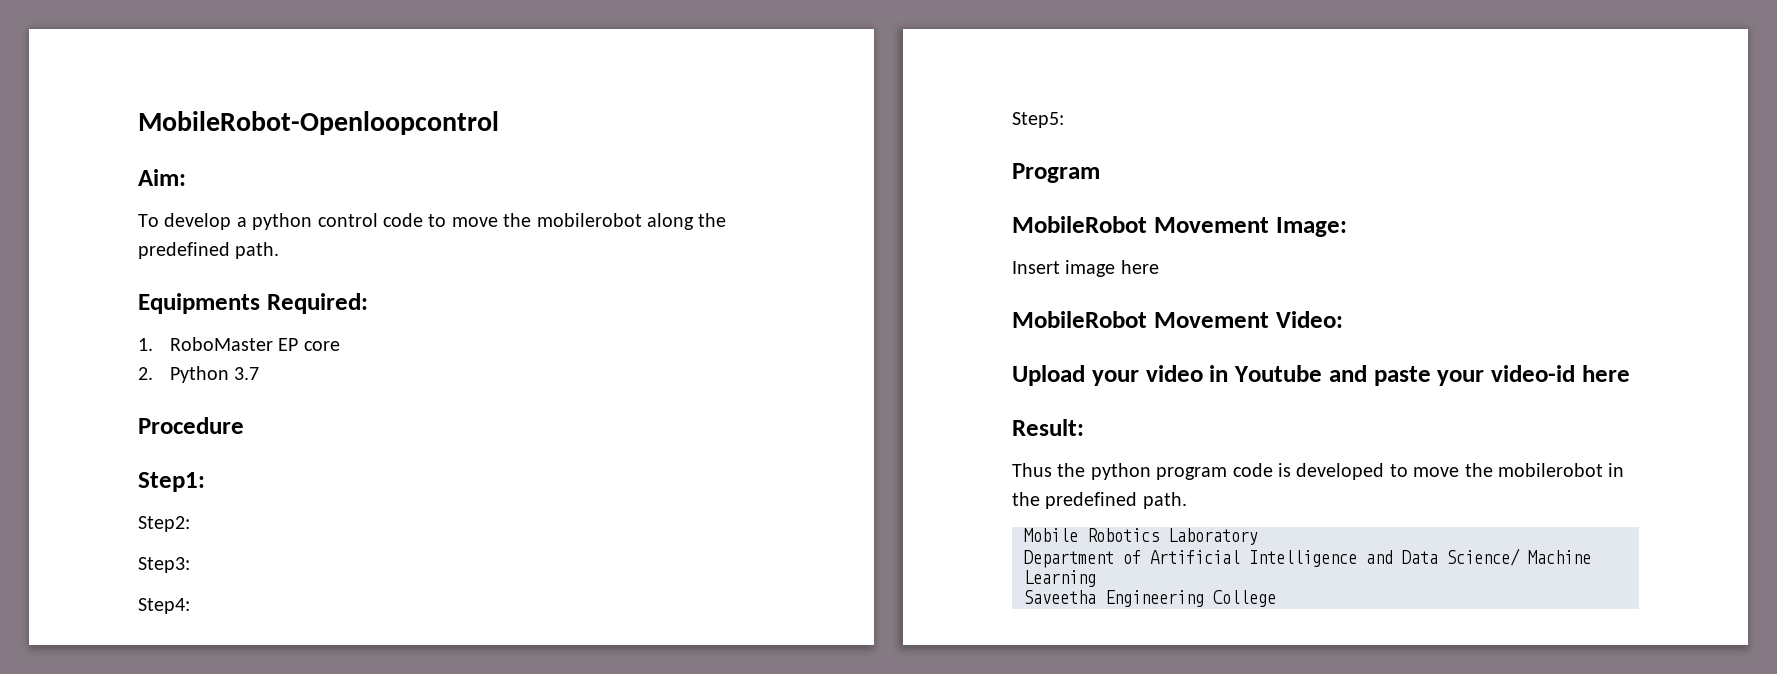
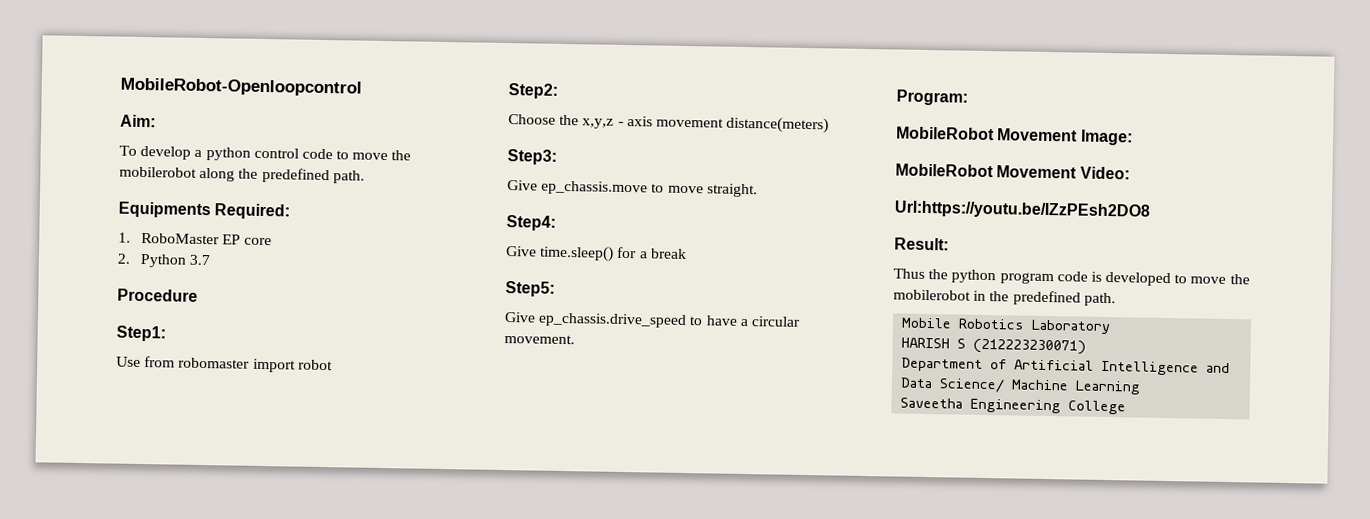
+ Use from robomaster import robot
  Step2:
+ Choose the x,y,z - axis movement distance(meters)
  Step3:
+ Give ep_chassis.move to move straight.
  Step4:
+ Give time.sleep() for a break
  Step5:
- Program
+ Give ep_chassis.drive_speed to have a circular movement.
+ Program:
- Insert image here
- Upload your video in Youtube and paste your video-id here
+ Url:https://youtu.be/IZzPEsh2DO8
+ HARISH S (212223230071)

